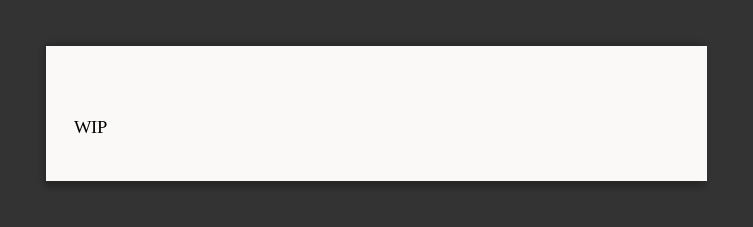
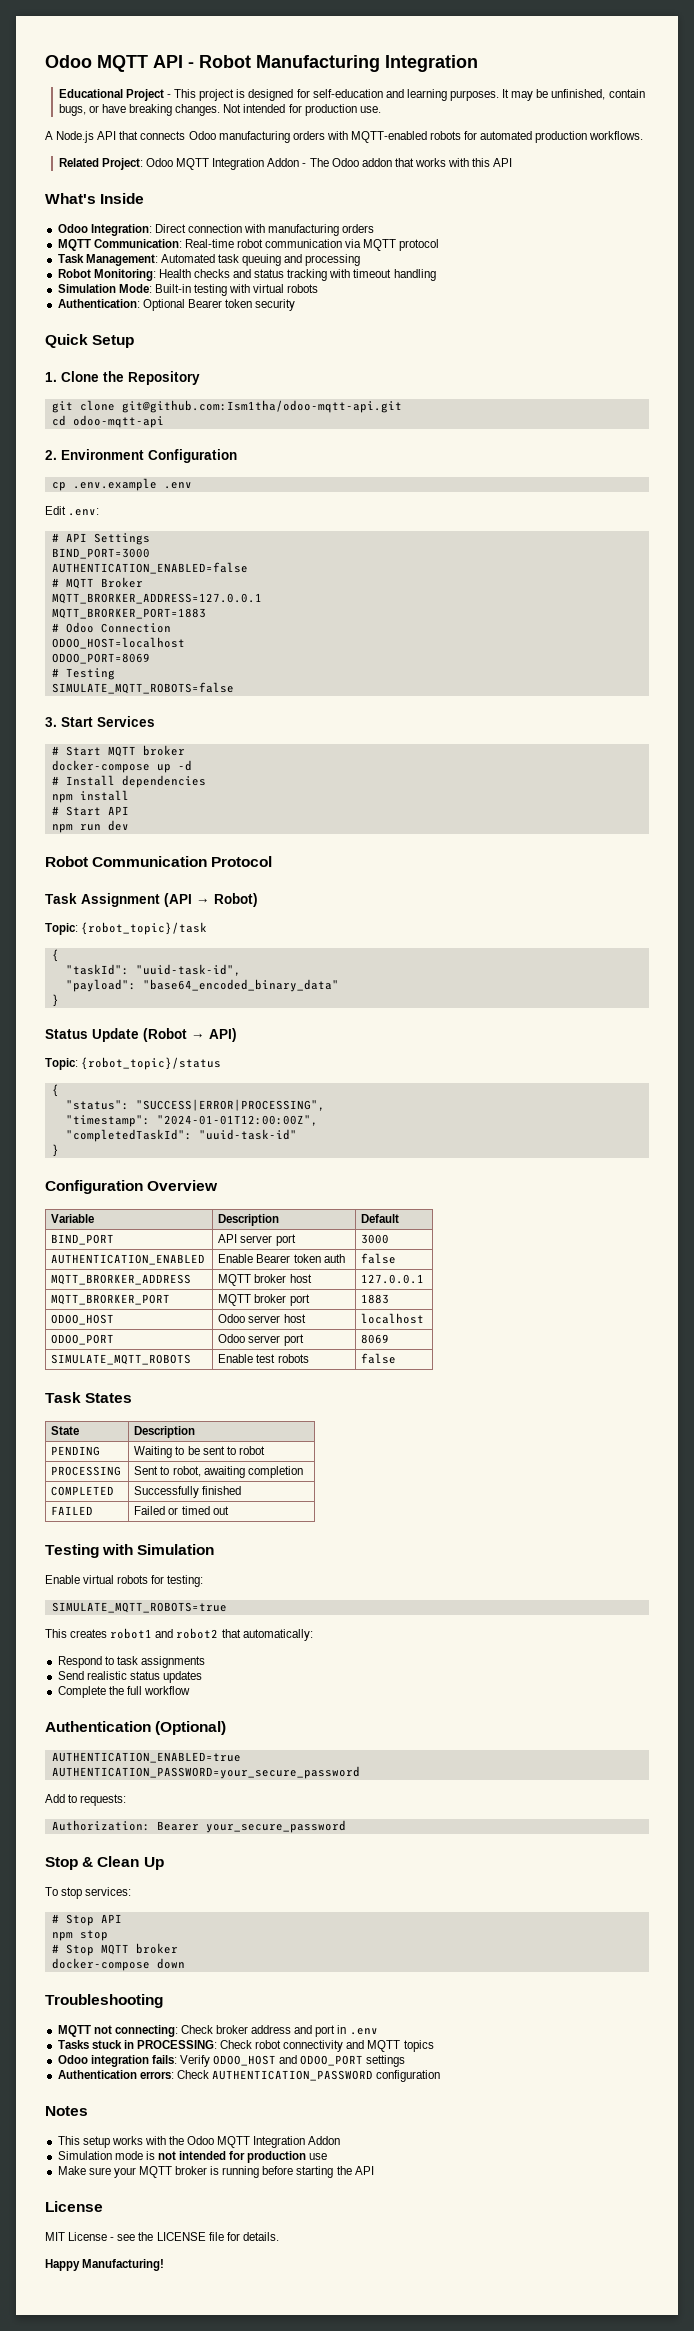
- WIP
+ Odoo MQTT API - Robot Manufacturing Integration
+ Educational Project - This project is designed for self-education and learning purposes. It may be unfinished, contain bugs, or have breaking changes. Not intended for production use.
+ A Node.js API that connects Odoo manufacturing orders with MQTT-enabled robots for automated production workflows.
+ Related Project: Odoo MQTT Integration Addon - The Odoo addon that works with this API
+ What's Inside
+ Odoo Integration: Direct connection with manufacturing orders
+ MQTT Communication: Real-time robot communication via MQTT protocol
+ Task Management: Automated task queuing and processing
+ Robot Monitoring: Health checks and status tracking with timeout handling
+ Simulation Mode: Built-in testing with virtual robots
+ Authentication: Optional Bearer token security
+ Quick Setup
+ 1. Clone the Repository
+ git clone git@github.com:Ism1tha/odoo-mqtt-api.git
+ cd odoo-mqtt-api
+ 2. Environment Configuration
+ cp .env.example .env
+ Edit .env:
+ # API Settings
+ BIND_PORT=3000
+ AUTHENTICATION_ENABLED=false
+ # MQTT Broker
+ MQTT_BRORKER_ADDRESS=127.0.0.1
+ MQTT_BRORKER_PORT=1883
+ # Odoo Connection
+ ODOO_HOST=localhost
+ ODOO_PORT=8069
+ # Testing
+ SIMULATE_MQTT_ROBOTS=false
+ 3. Start Services
+ # Start MQTT broker
+ docker-compose up -d
+ # Install dependencies
+ npm install
+ # Start API
+ npm run dev
+ Robot Communication Protocol
+ Task Assignment (API → Robot)
+ Topic: {robot_topic}/task
+ {
+ "taskId": "uuid-task-id",
+ "payload": "base64_encoded_binary_data"
+ }
+ Status Update (Robot → API)
+ Topic: {robot_topic}/status
+ {
+ "status": "SUCCESS|ERROR|PROCESSING",
+ "timestamp": "2024-01-01T12:00:00Z",
+ "completedTaskId": "uuid-task-id"
+ }
+ Configuration Overview
+ Variable | Description | Default
+ BIND_PORT | API server port | 3000
+ AUTHENTICATION_ENABLED | Enable Bearer token auth | false
+ MQTT_BRORKER_ADDRESS | MQTT broker host | 127.0.0.1
+ MQTT_BRORKER_PORT | MQTT broker port | 1883
+ ODOO_HOST | Odoo server host | localhost
+ ODOO_PORT | Odoo server port | 8069
+ SIMULATE_MQTT_ROBOTS | Enable test robots | false
+ Task States
+ State | Description
+ PENDING | Waiting to be sent to robot
+ PROCESSING | Sent to robot, awaiting completion
+ COMPLETED | Successfully finished
+ FAILED | Failed or timed out
+ Testing with Simulation
+ Enable virtual robots for testing:
+ SIMULATE_MQTT_ROBOTS=true
+ This creates robot1 and robot2 that automatically:
+ Respond to task assignments
+ Send realistic status updates
+ Complete the full workflow
+ Authentication (Optional)
+ AUTHENTICATION_ENABLED=true
+ AUTHENTICATION_PASSWORD=your_secure_password
+ Add to requests:
+ Authorization: Bearer your_secure_password
+ Stop & Clean Up
+ To stop services:
+ # Stop API
+ npm stop
+ # Stop MQTT broker
+ docker-compose down
+ Troubleshooting
+ MQTT not connecting: Check broker address and port in .env
+ Tasks stuck in PROCESSING: Check robot connectivity and MQTT topics
+ Odoo integration fails: Verify ODOO_HOST and ODOO_PORT settings
+ Authentication errors: Check AUTHENTICATION_PASSWORD configuration
+ Notes
+ This setup works with the Odoo MQTT Integration Addon
+ Simulation mode is not intended for production use
+ Make sure your MQTT broker is running before starting the API
+ License
+ MIT License - see the LICENSE file for details.
+ Happy Manufacturing!

